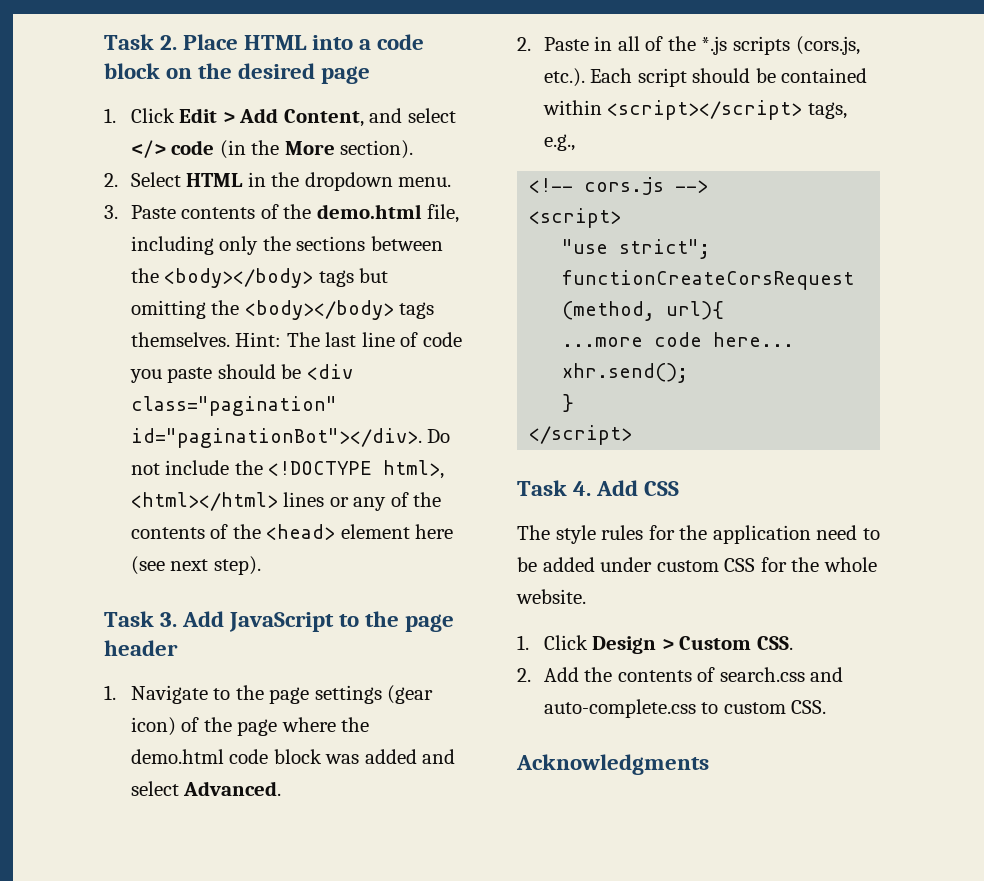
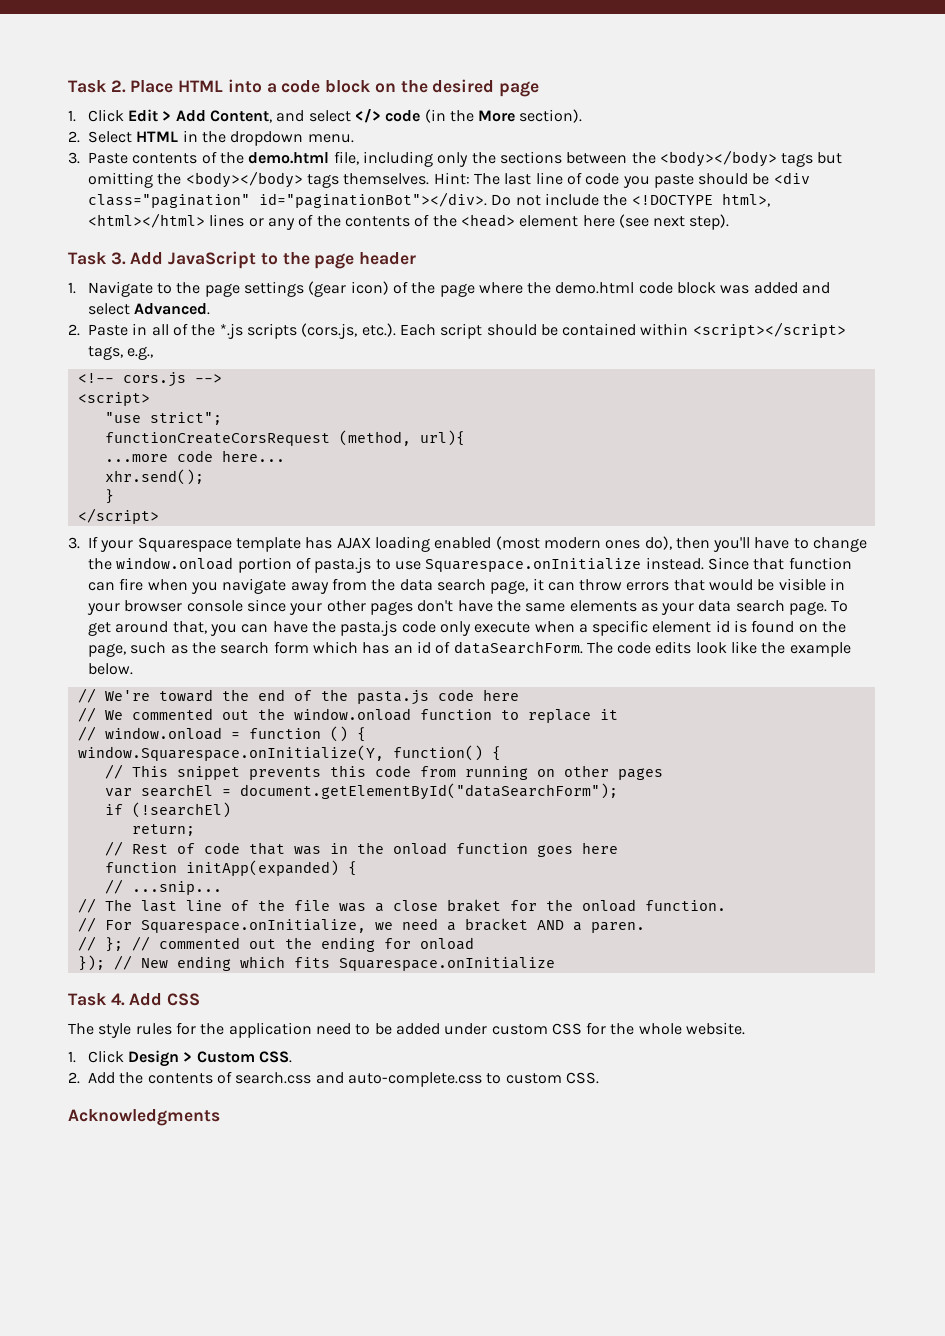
+ 3. If your Squarespace template has AJAX loading enabled (most modern ones do), then you'll have to change the window.onload portion of pasta.js to use Squarespace.onInitialize instead. Since that function can fire when you navigate away from the data search page, it can throw errors that would be visible in your browser console since your other pages don't have the same elements as your data search page. To get around that, you can have the pasta.js code only execute when a specific element id is found on the page, such as the search form which has an id of dataSearchForm. The code edits look like the example below.
+ // We're toward the end of the pasta.js code here
+ // We commented out the window.onload function to replace it
+ // window.onload = function () {
+ window.Squarespace.onInitialize(Y, function() {
+ // This snippet prevents this code from running on other pages
+ var searchEl = document.getElementById("dataSearchForm");
+ if (!searchEl)
+ return;
+ // Rest of code that was in the onload function goes here
+ function initApp(expanded) {
+ // ...snip...
+ // The last line of the file was a close braket for the onload function.
+ // For Squarespace.onInitialize, we need a bracket AND a paren.
+ // }; // commented out the ending for onload
+ }); // New ending which fits Squarespace.onInitialize

